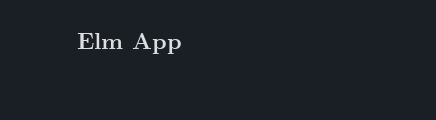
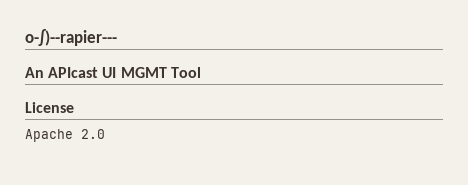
- Elm App
+ o-∫)--rapier---
+ An APIcast UI MGMT Tool
+ License
+ Apache 2.0

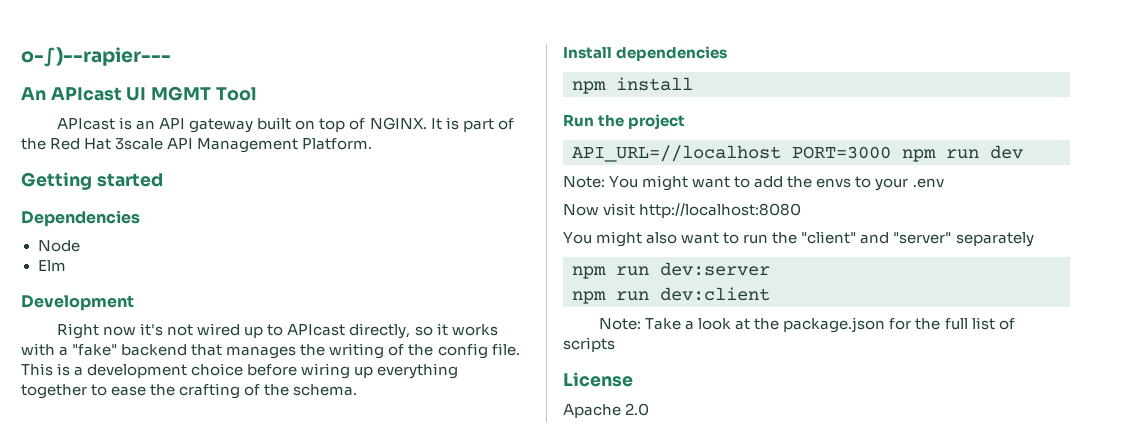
+ APIcast is an API gateway built on top of NGINX. It is part of the Red Hat 3scale API Management Platform.
+ Getting started
+ Dependencies
+ Node
+ Elm
+ Development
+ Right now it's not wired up to APIcast directly, so it works with a "fake" backend that manages the writing of the config file. This is a development choice before wiring up everything together to ease the crafting of the schema.
+ Install dependencies
+ npm install
+ Run the project
+ API_URL=//localhost PORT=3000 npm run dev
+ Note: You might want to add the envs to your .env
+ Now visit http://localhost:8080
+ You might also want to run the "client" and "server" separately
+ npm run dev:server
+ npm run dev:client
+ Note: Take a look at the package.json for the full list of scripts

